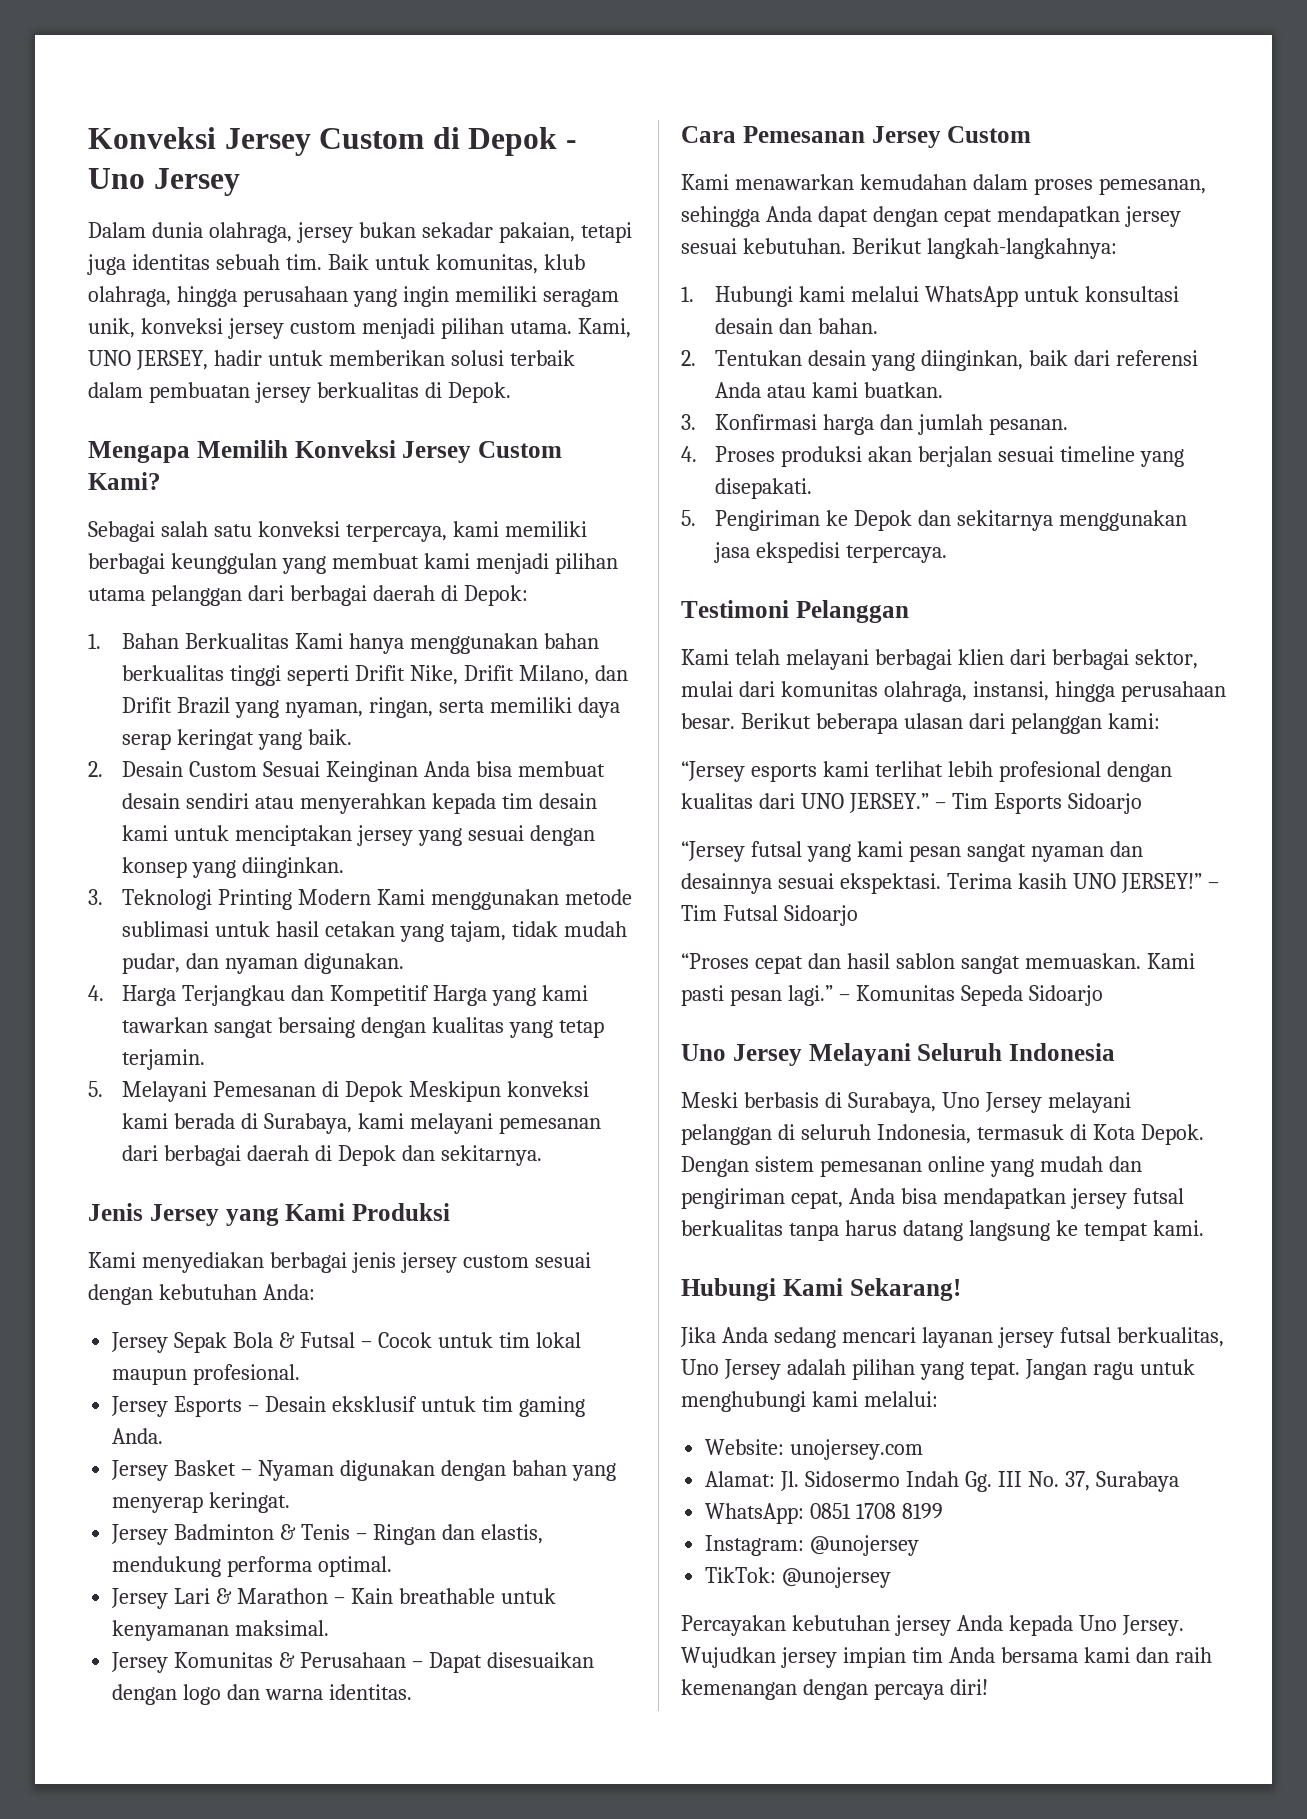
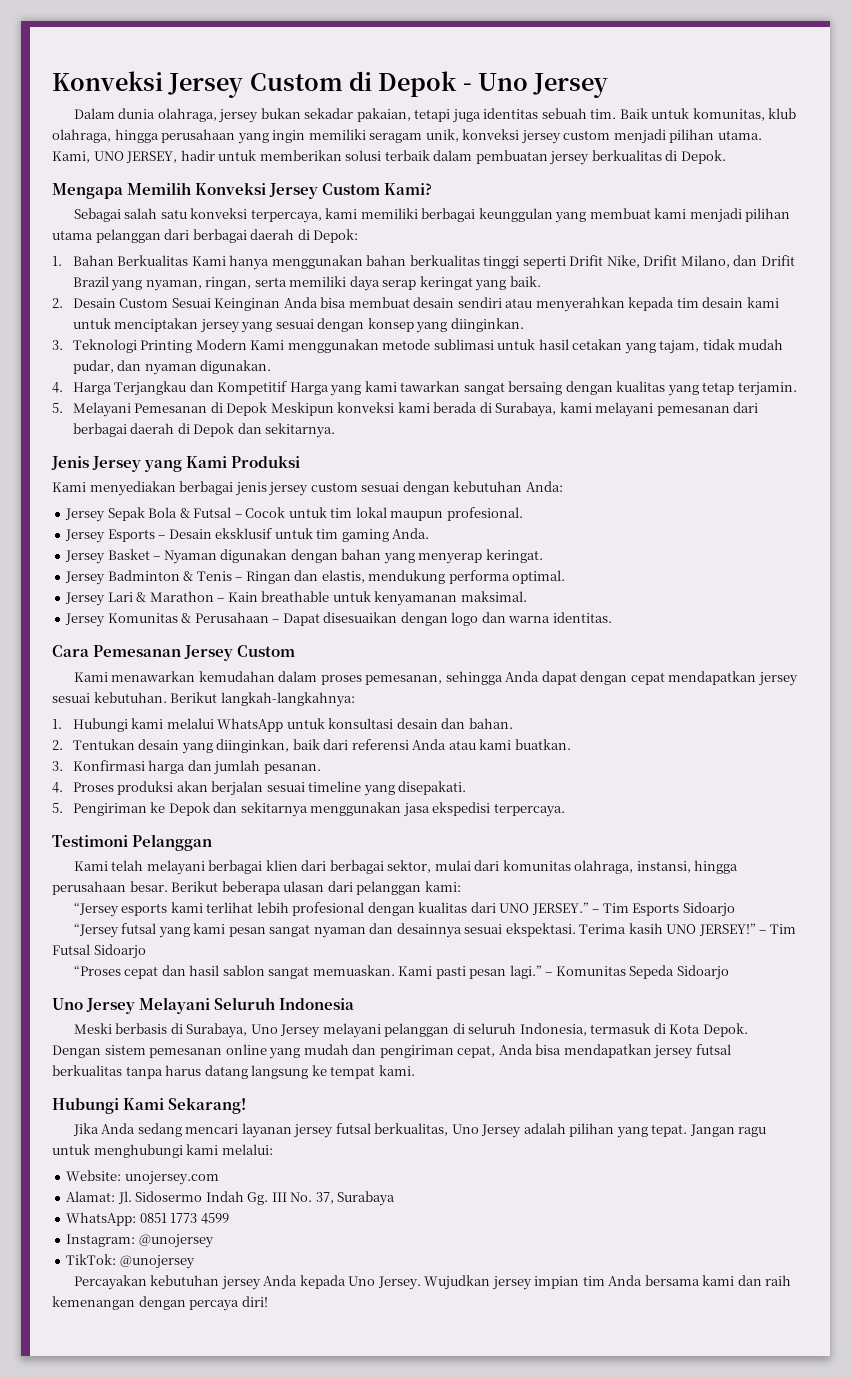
- WhatsApp: 0851 1708 8199
+ WhatsApp: 0851 1773 4599

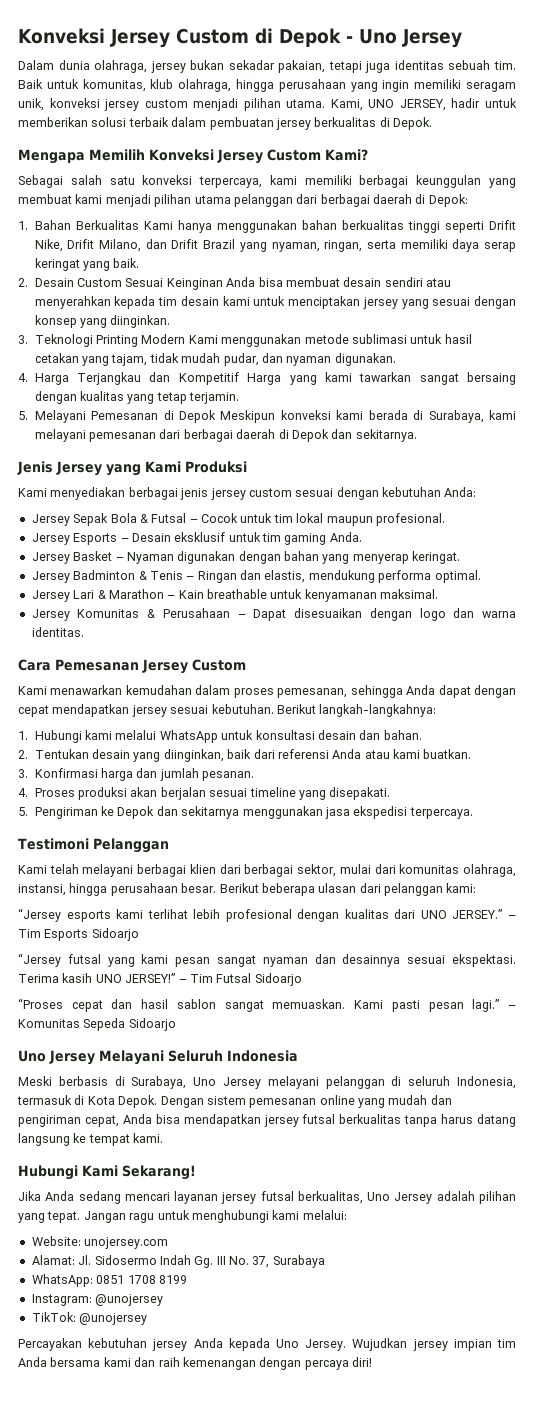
- WhatsApp: 0851 1773 4599
+ WhatsApp: 0851 1708 8199

